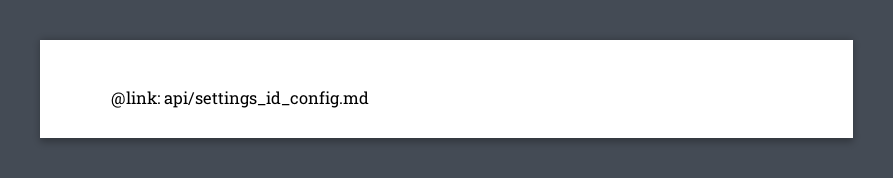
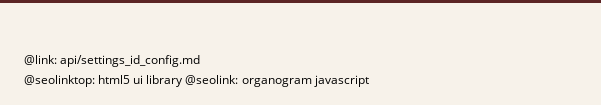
+ @seolinktop: html5 ui library @seolink: organogram javascript

